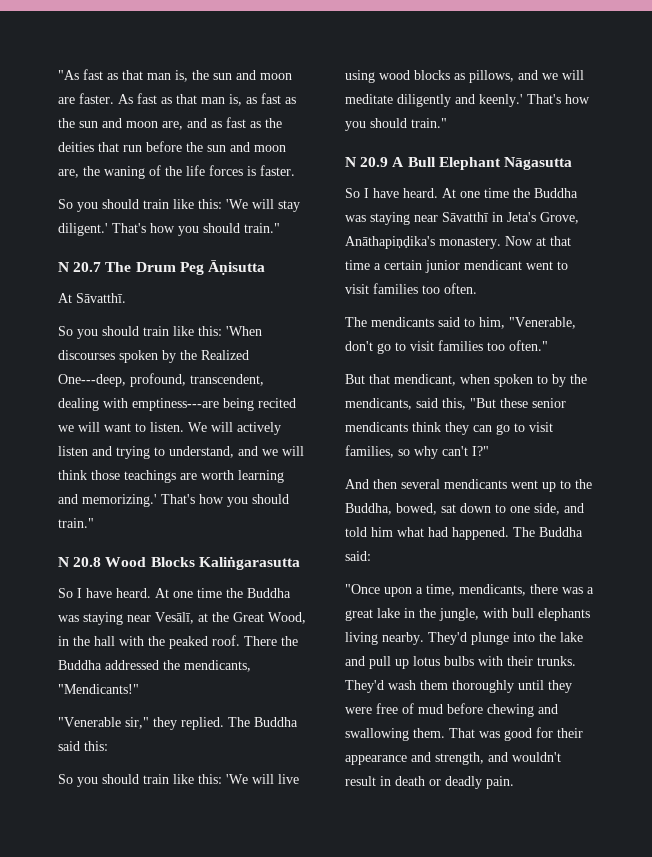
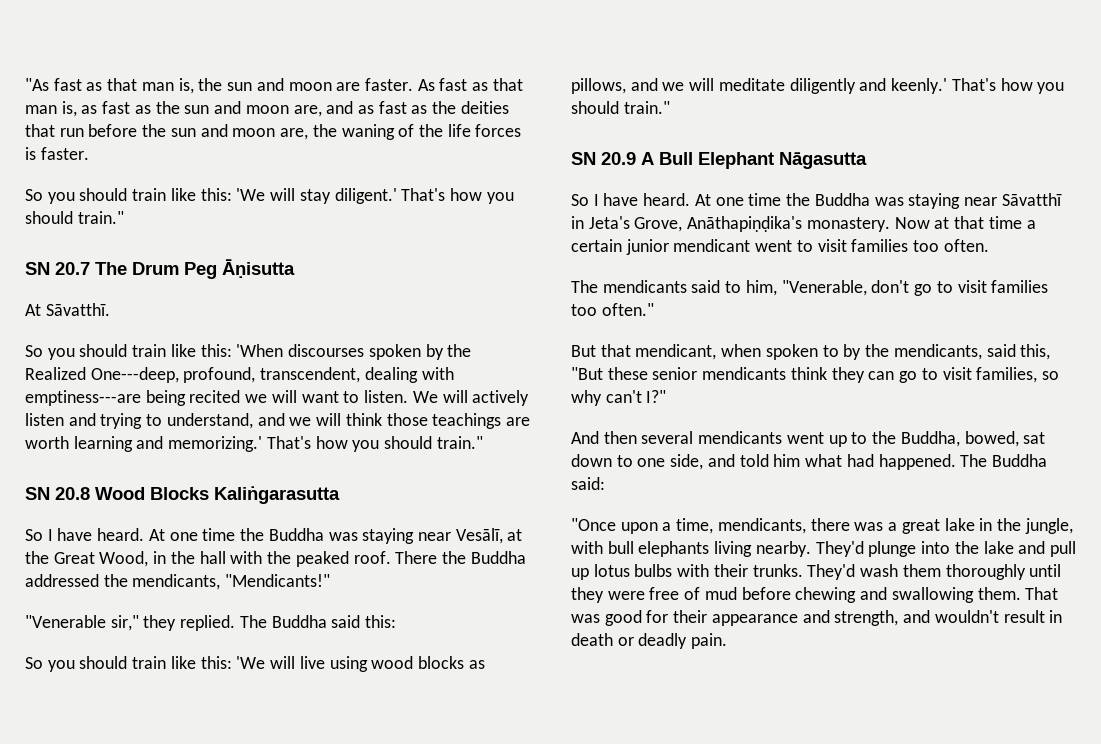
- N 20.7 The Drum Peg Āṇisutta
+ SN 20.7 The Drum Peg Āṇisutta
- N 20.8 Wood Blocks Kaliṅgarasutta
+ SN 20.8 Wood Blocks Kaliṅgarasutta
- N 20.9 A Bull Elephant Nāgasutta
+ SN 20.9 A Bull Elephant Nāgasutta

